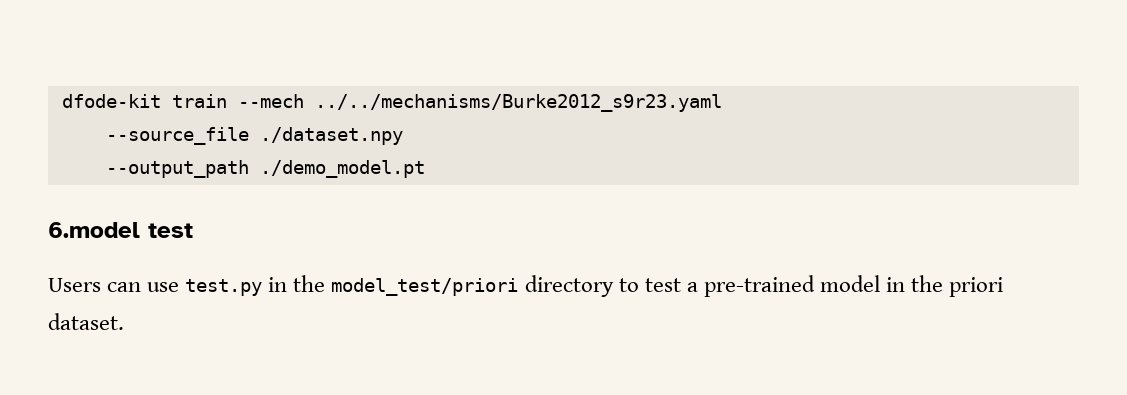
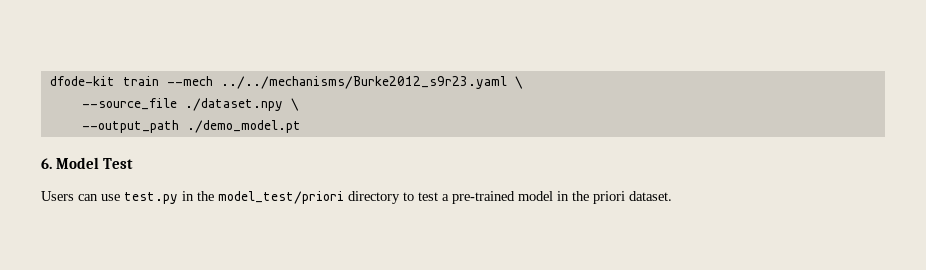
- dfode-kit train --mech ../../mechanisms/Burke2012_s9r23.yaml
+ dfode-kit train --mech ../../mechanisms/Burke2012_s9r23.yaml \
- --source_file ./dataset.npy
+ --source_file ./dataset.npy \
- 6.model test
+ 6. Model Test

